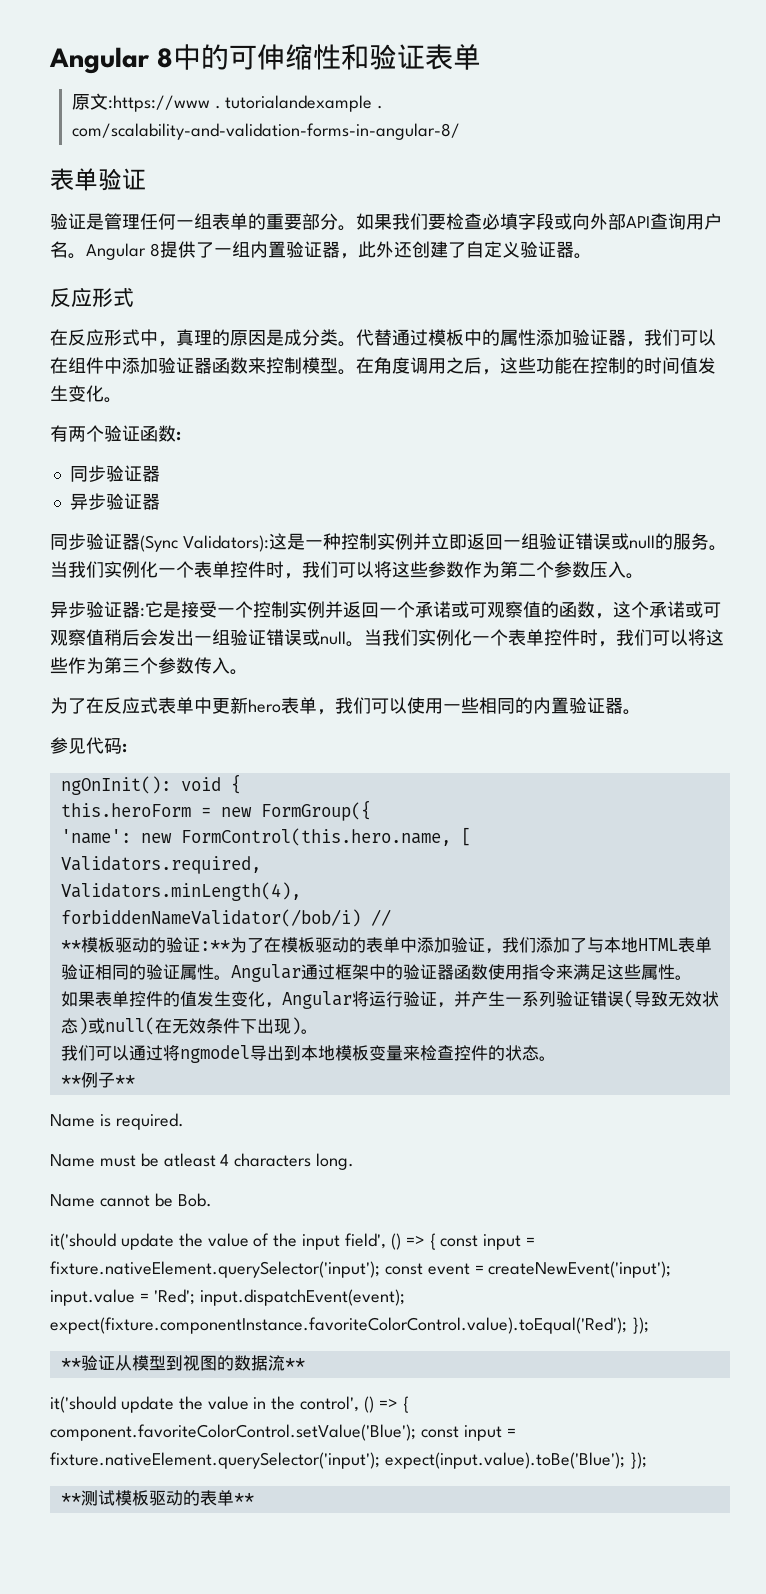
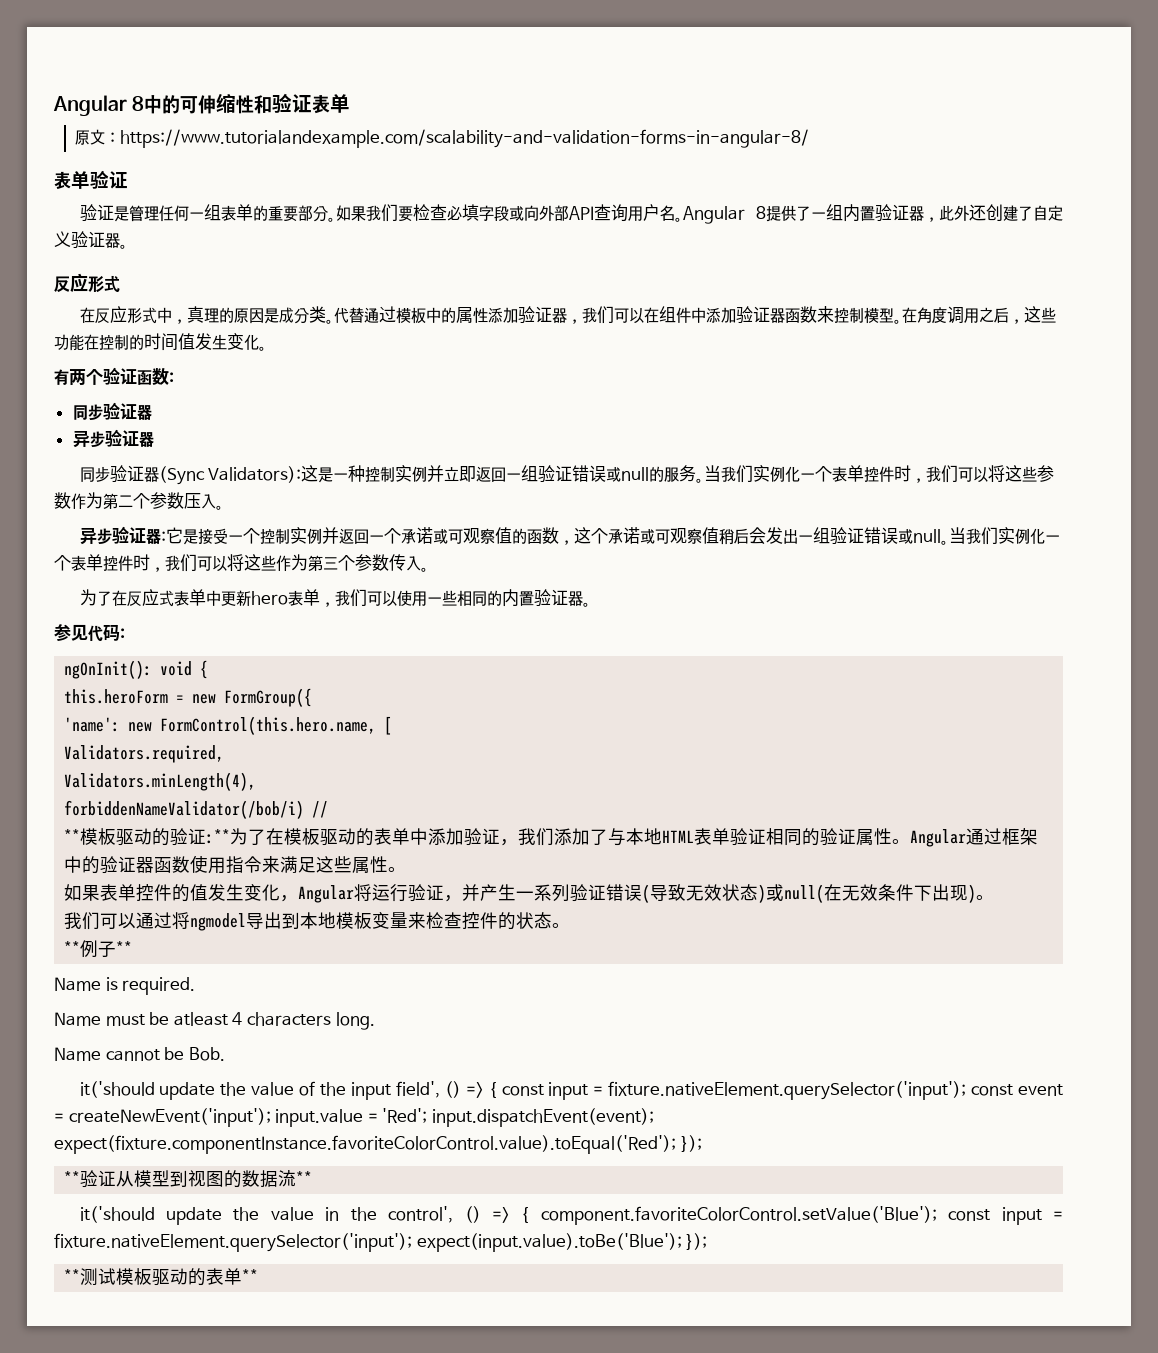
- 原文:https://www . tutorialandexample . com/scalability-and-validation-forms-in-angular-8/
+ 原文：https://www.tutorialandexample.com/scalability-and-validation-forms-in-angular-8/

